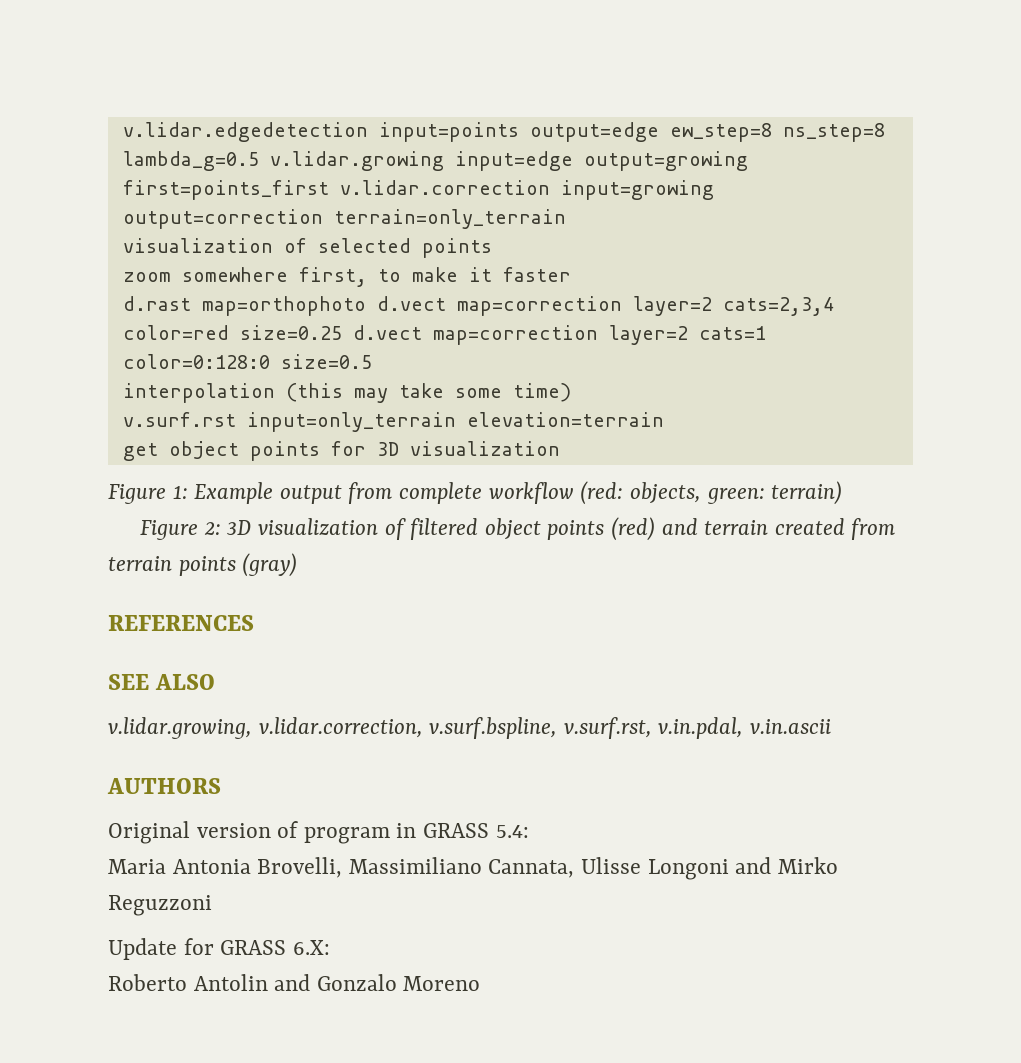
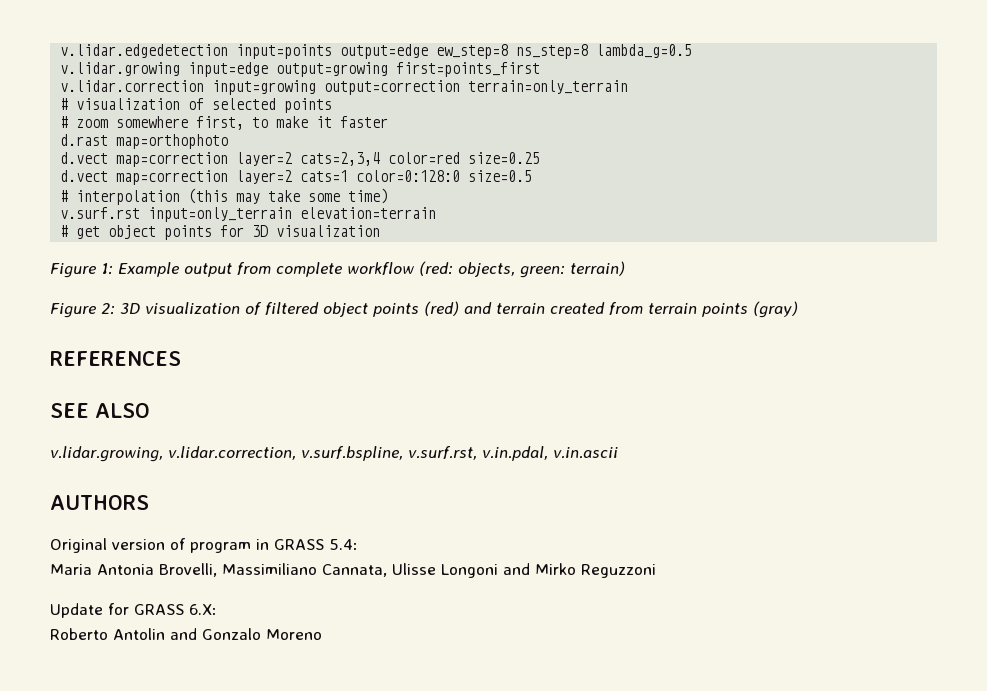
- v.lidar.edgedetection input=points output=edge ew_step=8 ns_step=8 lambda_g=0.5 v.lidar.growing input=edge output=growing first=points_first v.lidar.correction input=growing output=correction terrain=only_terrain
+ v.lidar.edgedetection input=points output=edge ew_step=8 ns_step=8 lambda_g=0.5
+ v.lidar.growing input=edge output=growing first=points_first
+ v.lidar.correction input=growing output=correction terrain=only_terrain
- visualization of selected points
+ # visualization of selected points
- zoom somewhere first, to make it faster
+ # zoom somewhere first, to make it faster
- d.rast map=orthophoto d.vect map=correction layer=2 cats=2,3,4 color=red size=0.25 d.vect map=correction layer=2 cats=1 color=0:128:0 size=0.5
+ d.rast map=orthophoto
+ d.vect map=correction layer=2 cats=2,3,4 color=red size=0.25
+ d.vect map=correction layer=2 cats=1 color=0:128:0 size=0.5
- interpolation (this may take some time)
+ # interpolation (this may take some time)
- get object points for 3D visualization
+ # get object points for 3D visualization

